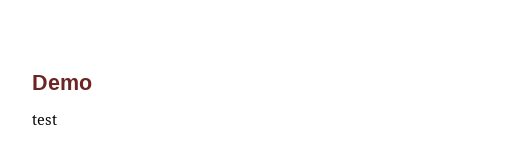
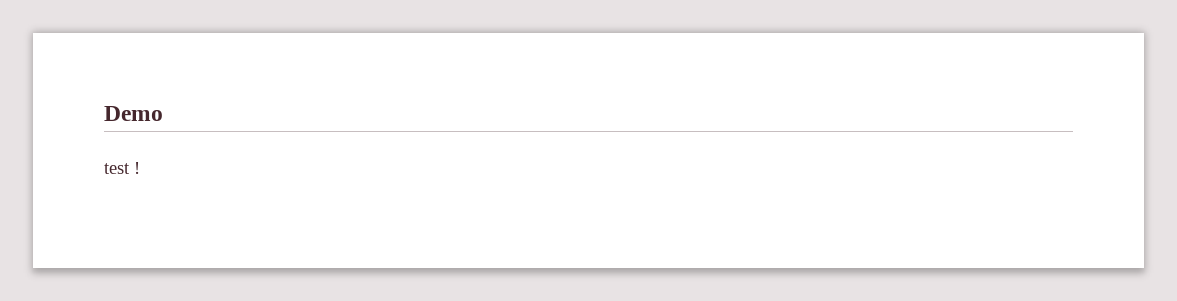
- test
+ test !

